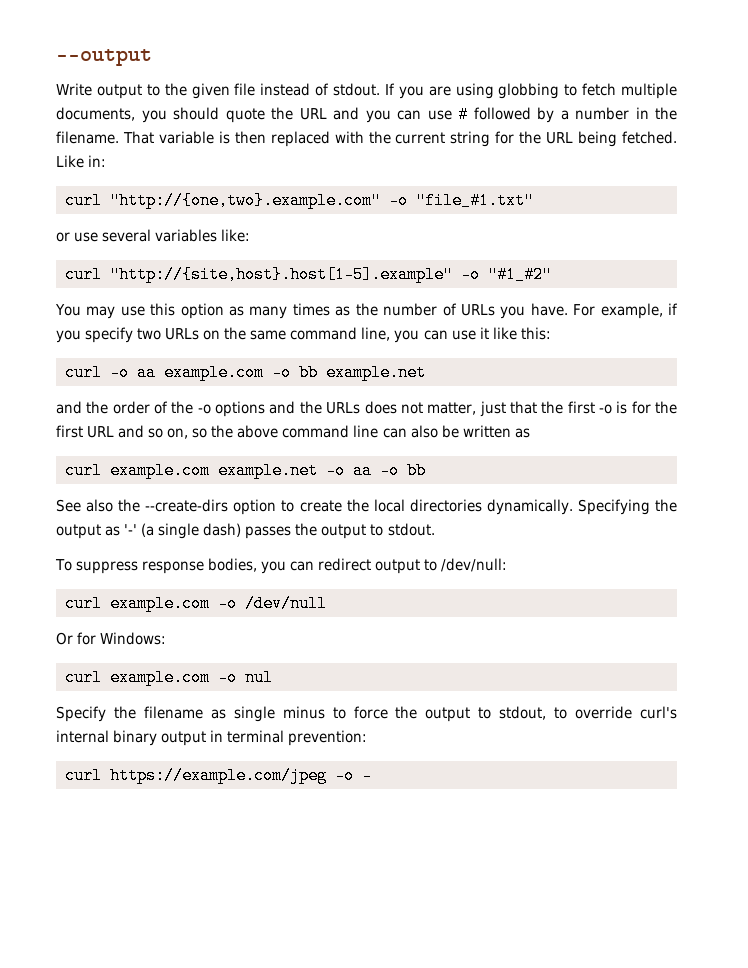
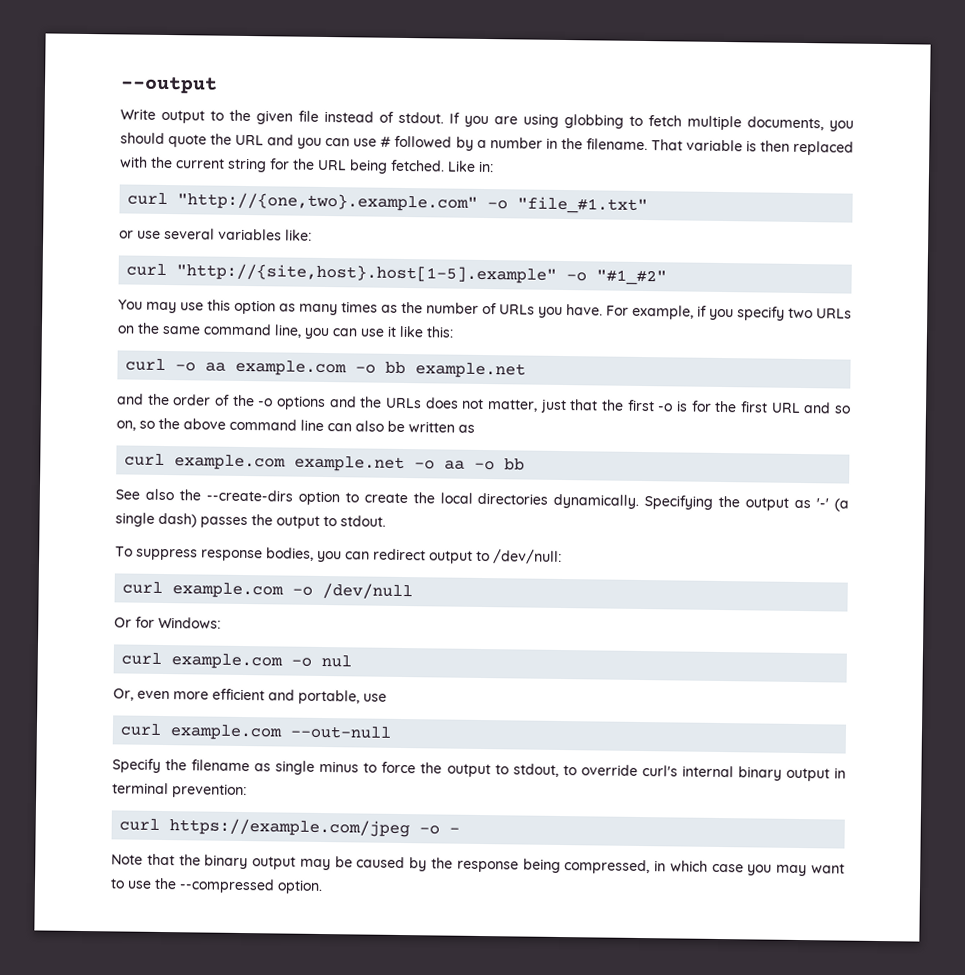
+ Or, even more efficient and portable, use
+ curl example.com --out-null
+ Note that the binary output may be caused by the response being compressed, in which case you may want to use the --compressed option.

